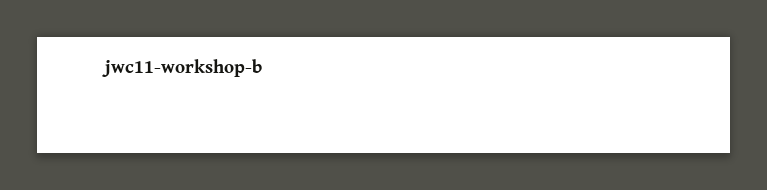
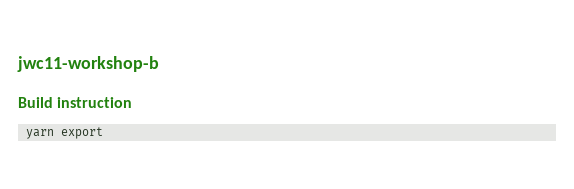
+ Build instruction
+ yarn export

